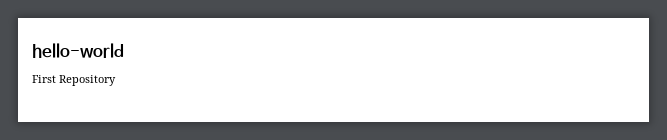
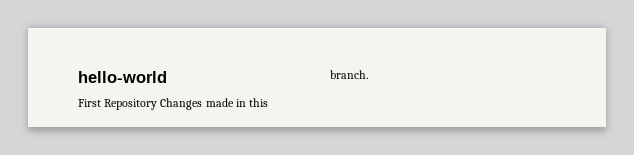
- First Repository
+ First Repository Changes made in this branch.

